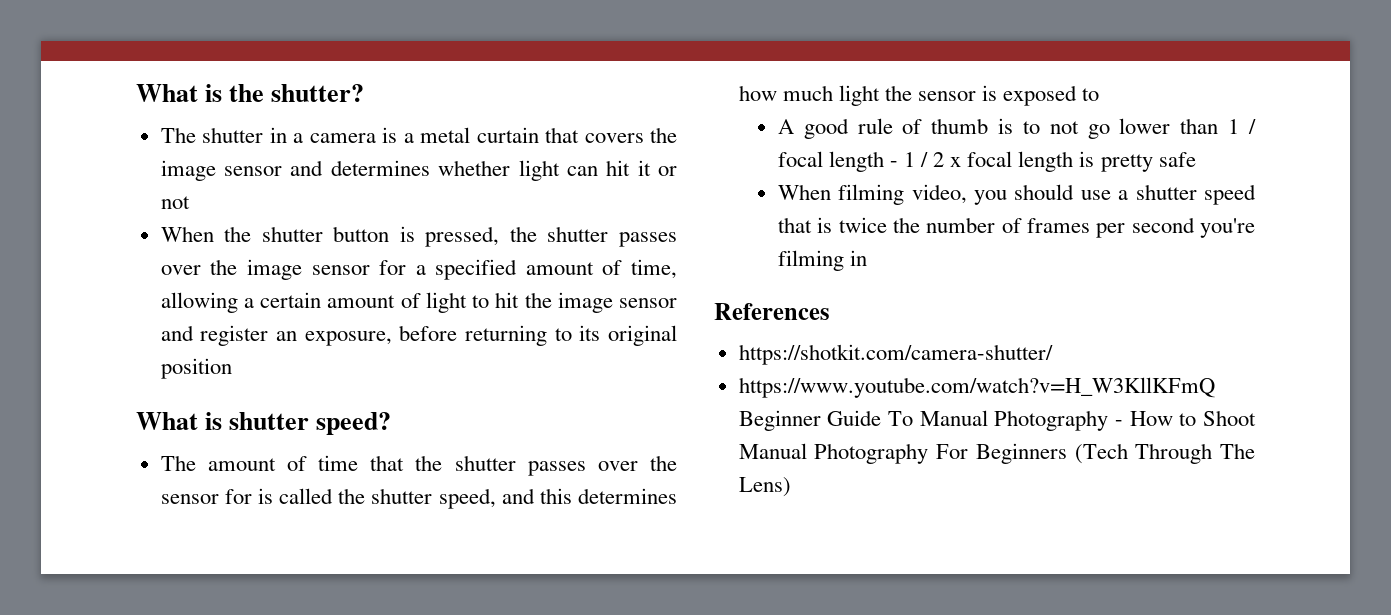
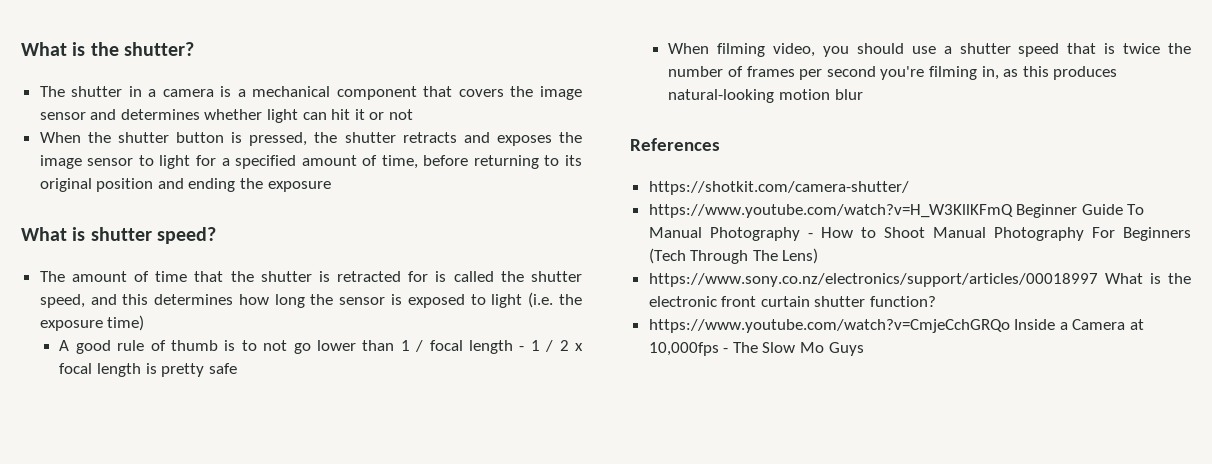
- The shutter in a camera is a metal curtain that covers the image sensor and determines whether light can hit it or not
+ The shutter in a camera is a mechanical component that covers the image sensor and determines whether light can hit it or not
- When the shutter button is pressed, the shutter passes over the image sensor for a specified amount of time, allowing a certain amount of light to hit the image sensor and register an exposure, before returning to its original position
+ When the shutter button is pressed, the shutter retracts and exposes the image sensor to light for a specified amount of time, before returning to its original position and ending the exposure
- The amount of time that the shutter passes over the sensor for is called the shutter speed, and this determines how much light the sensor is exposed to
+ The amount of time that the shutter is retracted for is called the shutter speed, and this determines how long the sensor is exposed to light (i.e. the exposure time)
- When filming video, you should use a shutter speed that is twice the number of frames per second you're filming in
+ When filming video, you should use a shutter speed that is twice the number of frames per second you're filming in, as this produces natural-looking motion blur
+ https://www.sony.co.nz/electronics/support/articles/00018997 What is the electronic front curtain shutter function?
+ https://www.youtube.com/watch?v=CmjeCchGRQo Inside a Camera at 10,000fps - The Slow Mo Guys

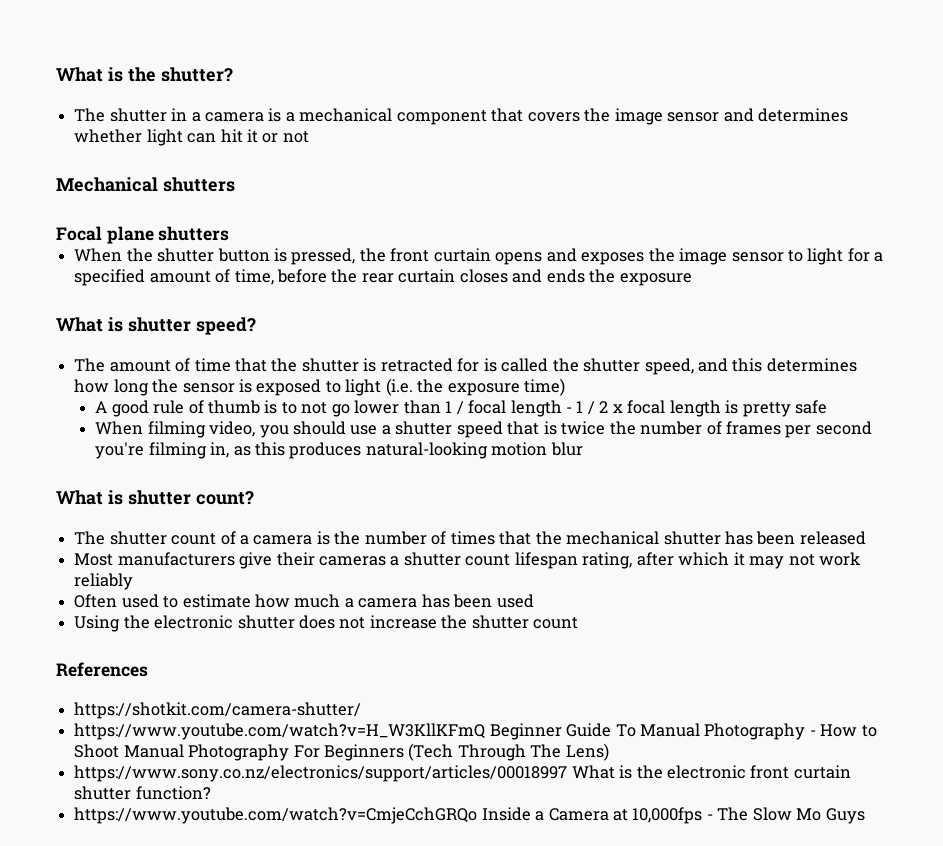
+ Mechanical shutters
+ Focal plane shutters
- When the shutter button is pressed, the shutter retracts and exposes the image sensor to light for a specified amount of time, before returning to its original position and ending the exposure
+ When the shutter button is pressed, the front curtain opens and exposes the image sensor to light for a specified amount of time, before the rear curtain closes and ends the exposure
+ What is shutter count?
+ The shutter count of a camera is the number of times that the mechanical shutter has been released
+ Most manufacturers give their cameras a shutter count lifespan rating, after which it may not work reliably
+ Often used to estimate how much a camera has been used
+ Using the electronic shutter does not increase the shutter count

